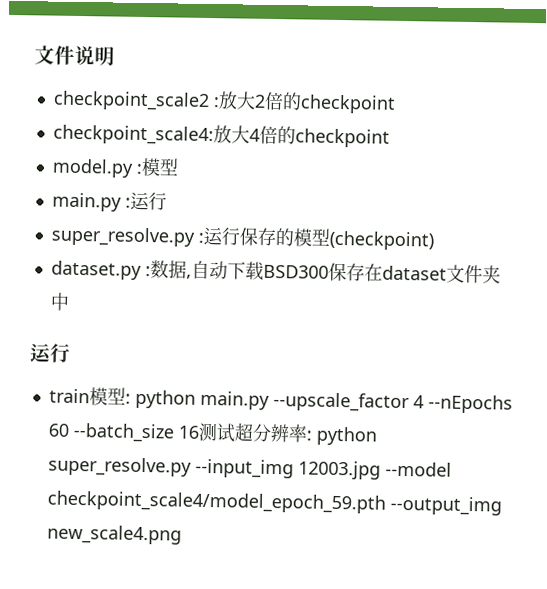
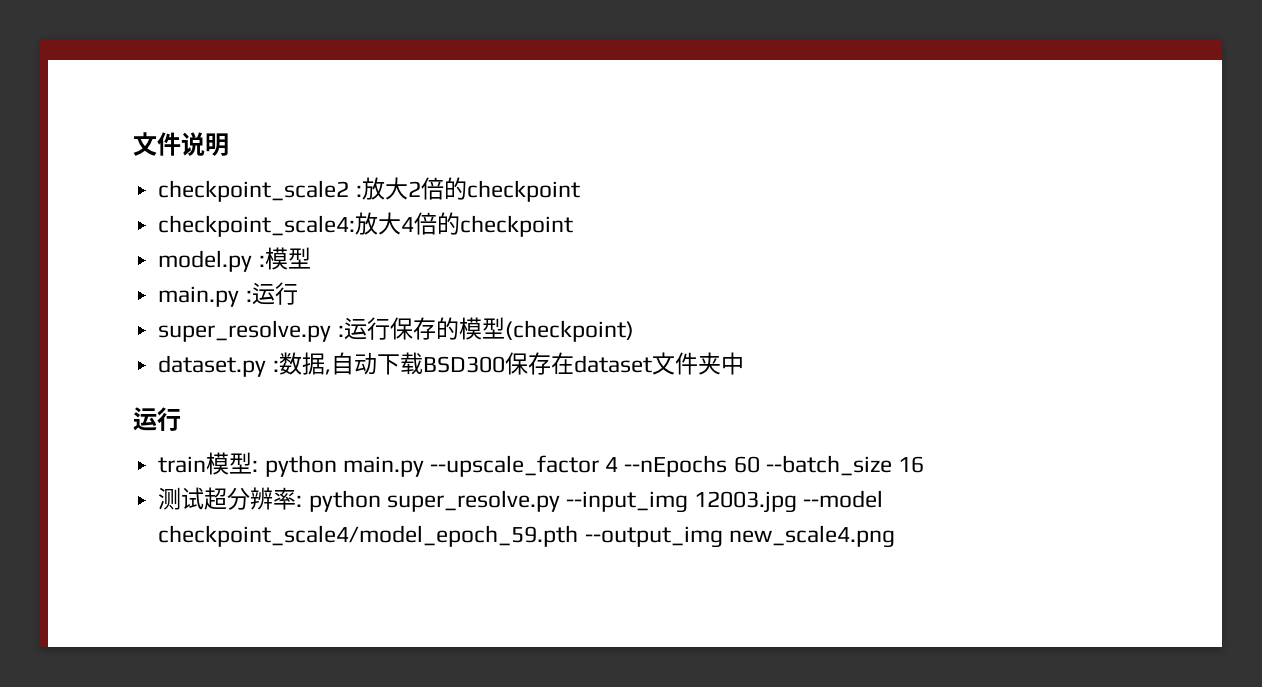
- train模型: python main.py --upscale_factor 4 --nEpochs 60 --batch_size 16测试超分辨率: python super_resolve.py --input_img 12003.jpg --model checkpoint_scale4/model_epoch_59.pth --output_img new_scale4.png
+ train模型: python main.py --upscale_factor 4 --nEpochs 60 --batch_size 16
+ 测试超分辨率: python super_resolve.py --input_img 12003.jpg --model checkpoint_scale4/model_epoch_59.pth --output_img new_scale4.png

